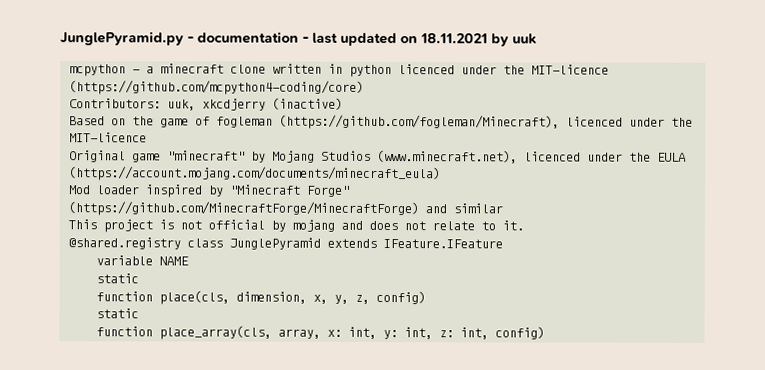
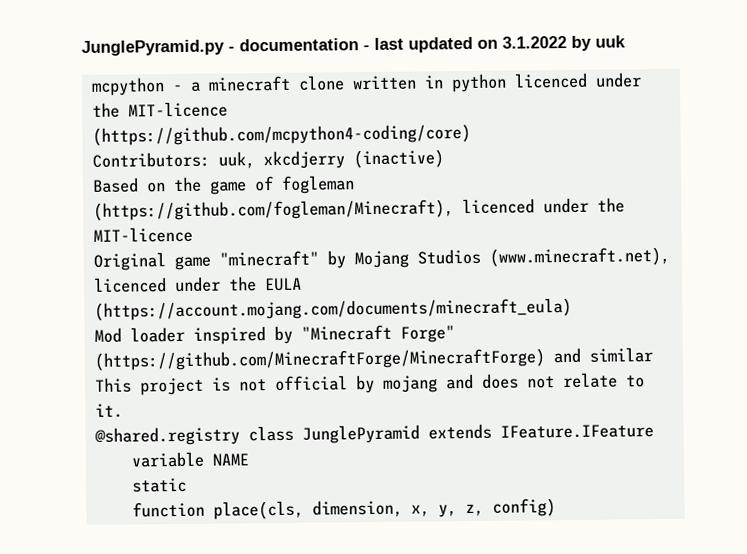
- JunglePyramid.py - documentation - last updated on 18.11.2021 by uuk
+ JunglePyramid.py - documentation - last updated on 3.1.2022 by uuk
  function place(cls, dimension, x, y, z, config)
- static
- function place_array(cls, array, x: int, y: int, z: int, config)

